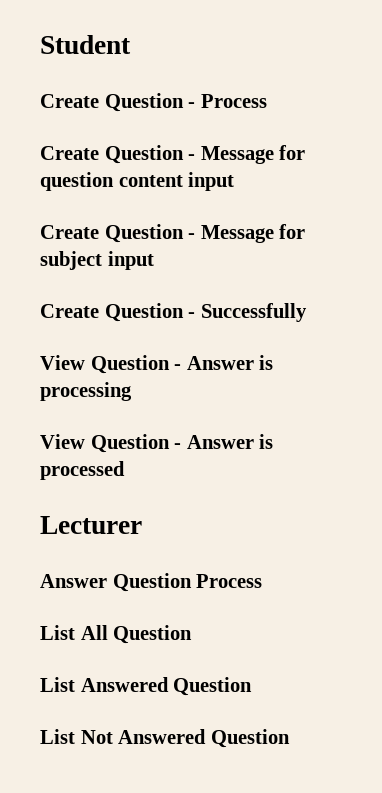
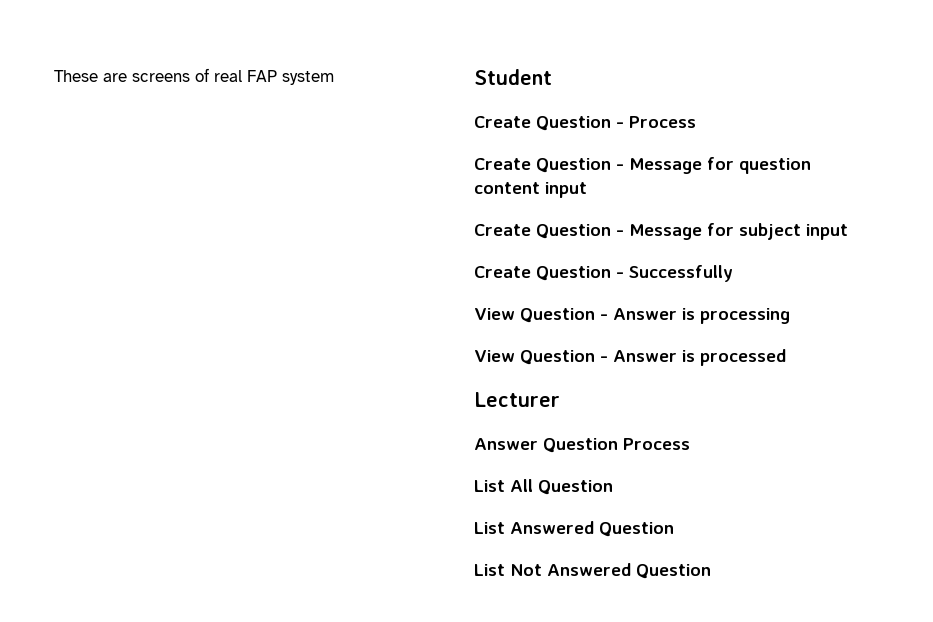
+ These are screens of real FAP system

